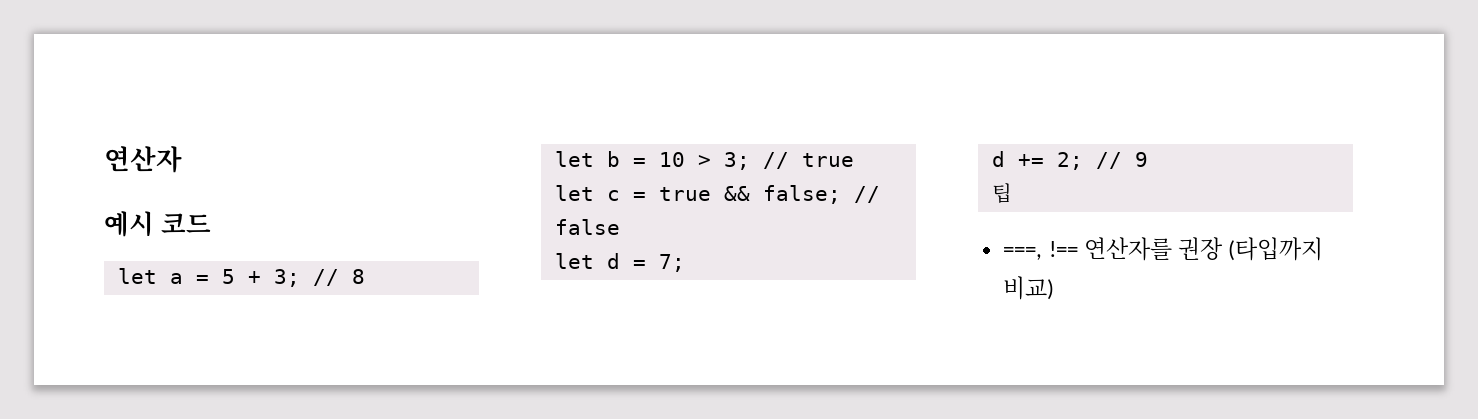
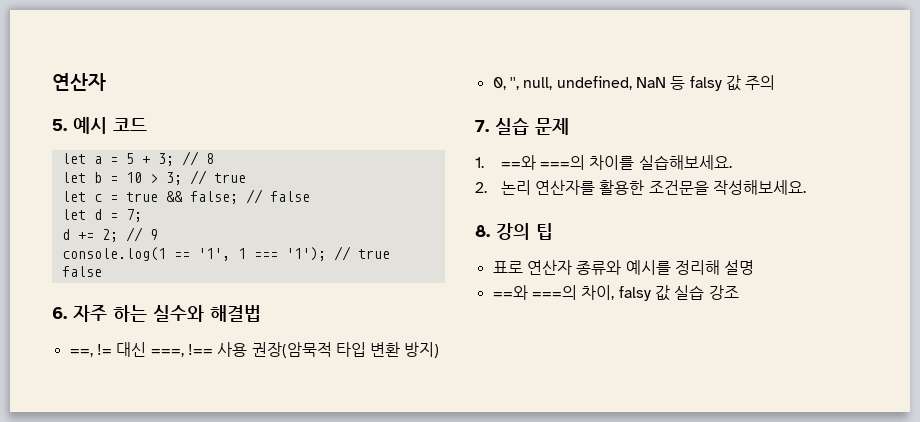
- 예시 코드
+ 5. 예시 코드
- 팁
- ===, !== 연산자를 권장 (타입까지 비교)
+ console.log(1 == '1', 1 === '1'); // true false
+ 6. 자주 하는 실수와 해결법
+ ==, != 대신 ===, !== 사용 권장(암묵적 타입 변환 방지)
+ 0, '', null, undefined, NaN 등 falsy 값 주의
+ 7. 실습 문제
+ 1. ==와 ===의 차이를 실습해보세요.
+ 2. 논리 연산자를 활용한 조건문을 작성해보세요.
+ 8. 강의 팁
+ 표로 연산자 종류와 예시를 정리해 설명
+ ==와 ===의 차이, falsy 값 실습 강조

